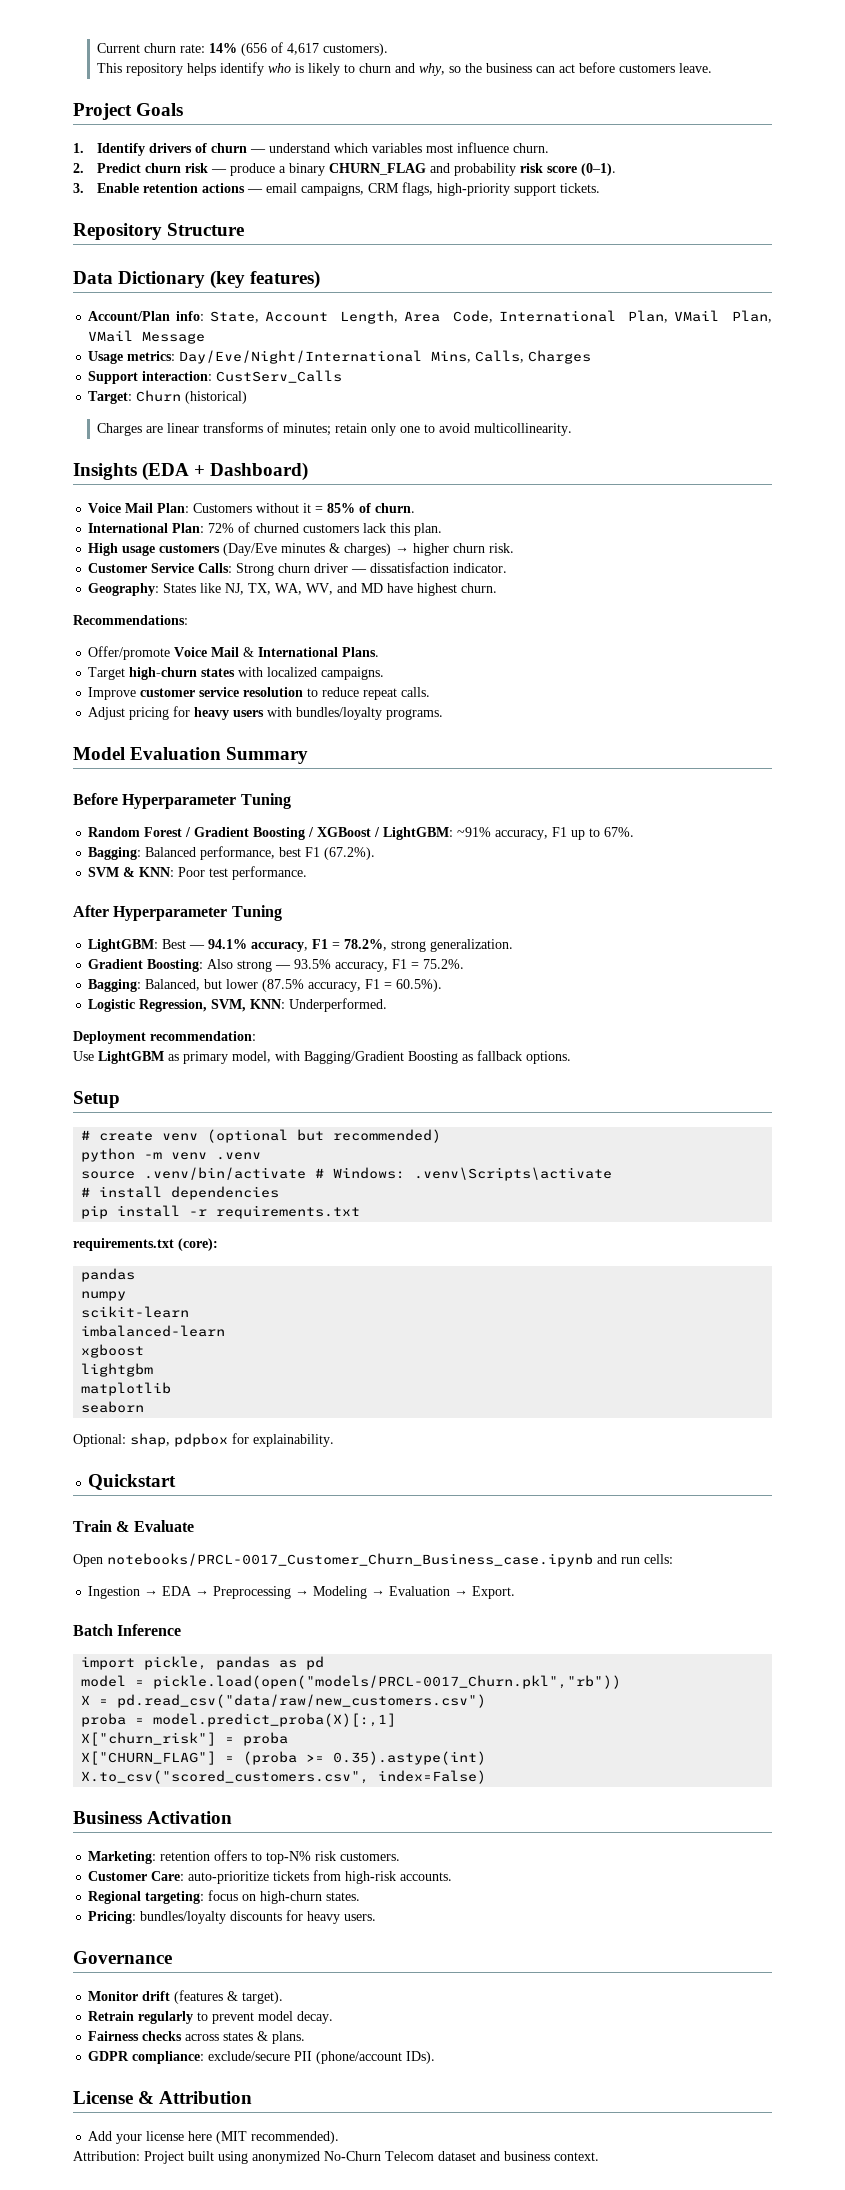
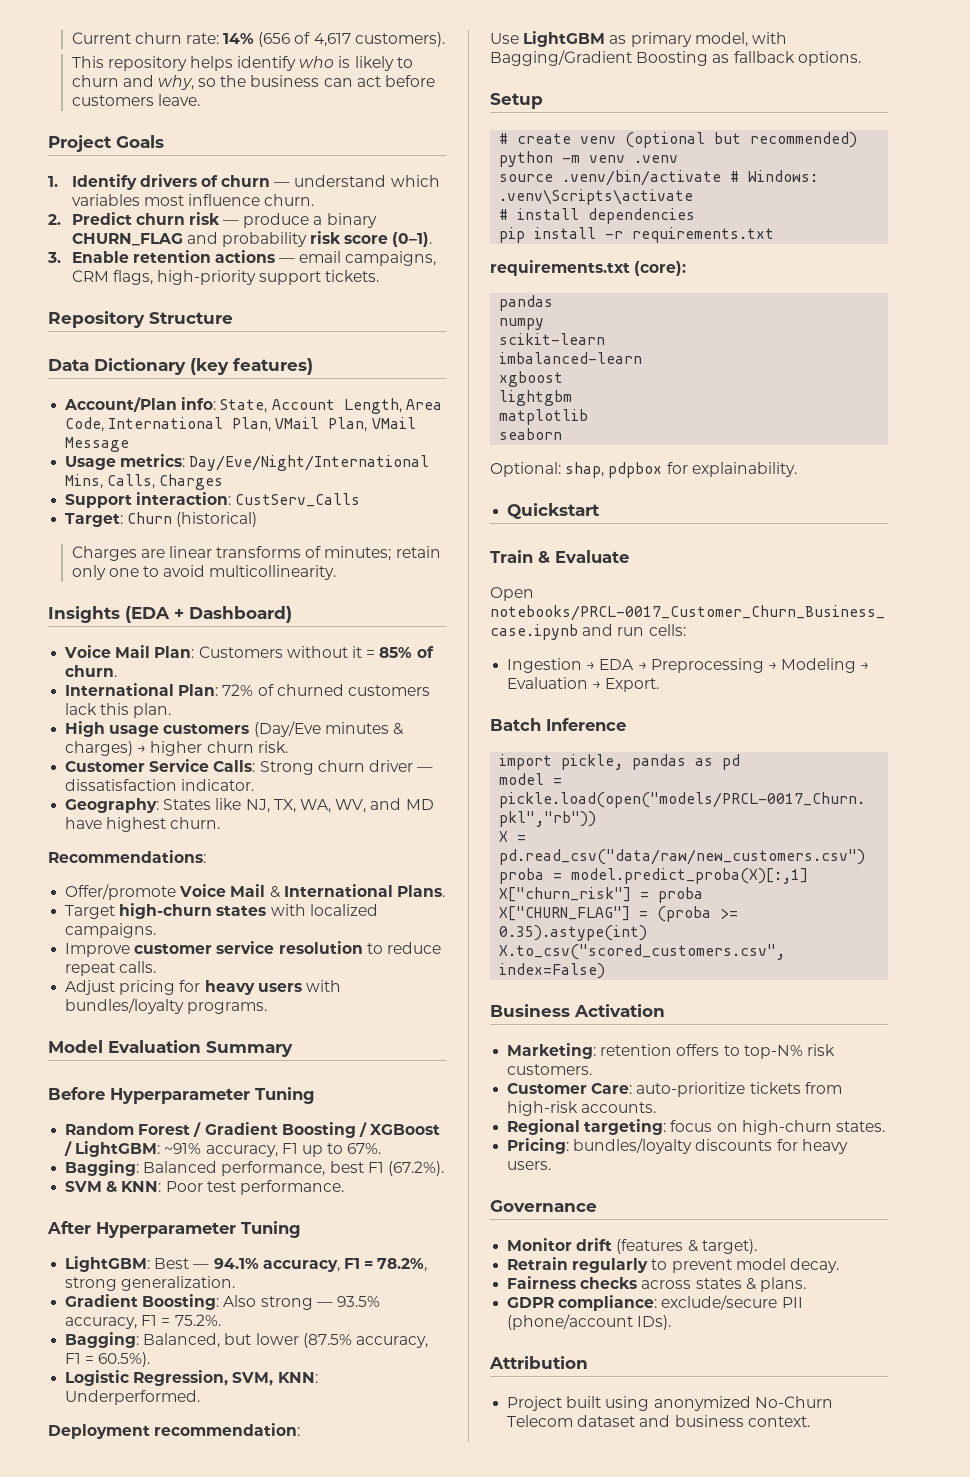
- License & Attribution
+ Attribution
- Add your license here (MIT recommended).
- Attribution: Project built using anonymized No-Churn Telecom dataset and business context.
+ Project built using anonymized No-Churn Telecom dataset and business context.

